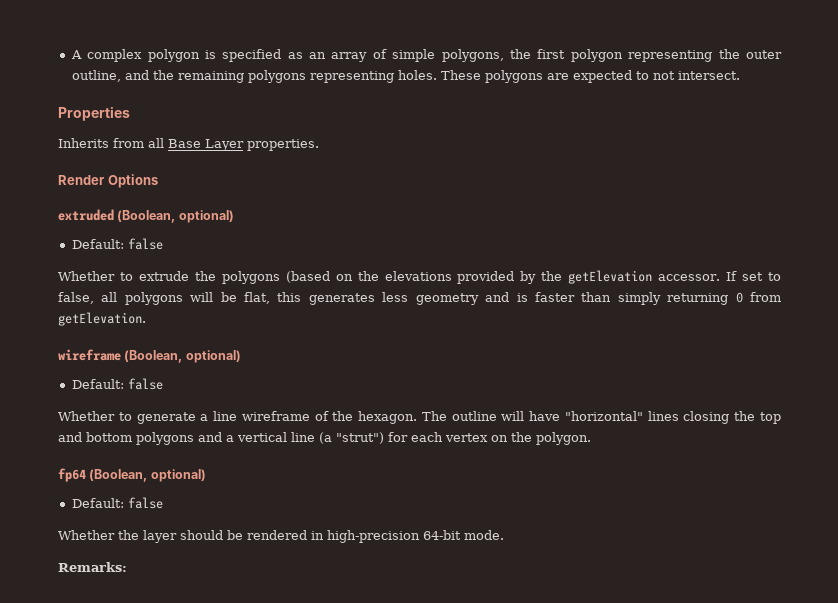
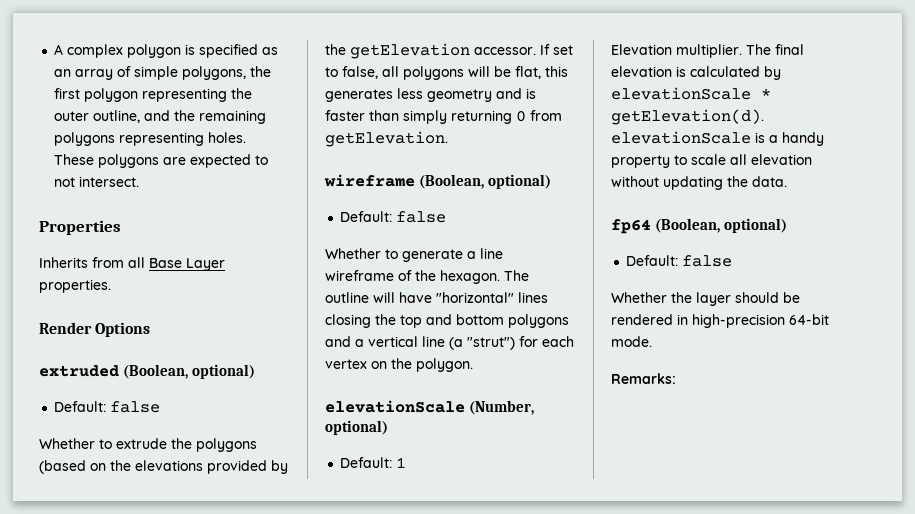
+ elevationScale (Number, optional)
+ Default: 1
+ Elevation multiplier. The final elevation is calculated by elevationScale * getElevation(d). elevationScale is a handy property to scale all elevation without updating the data.

